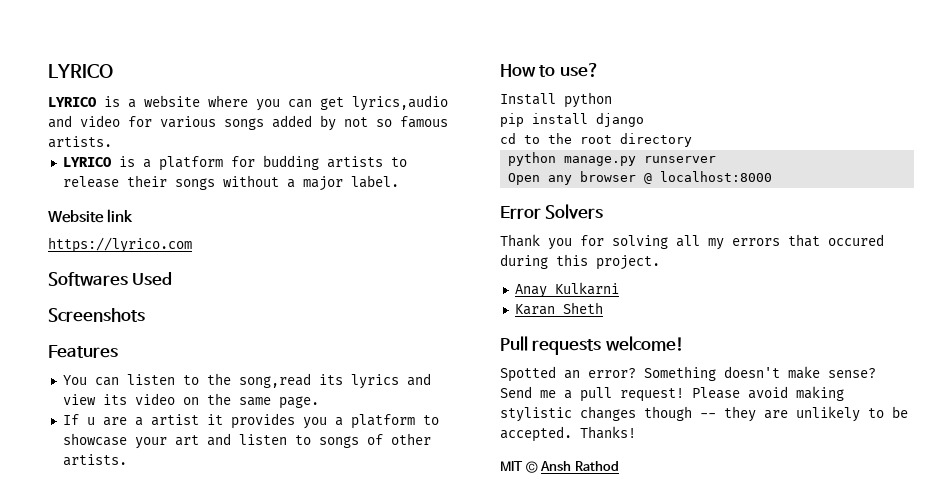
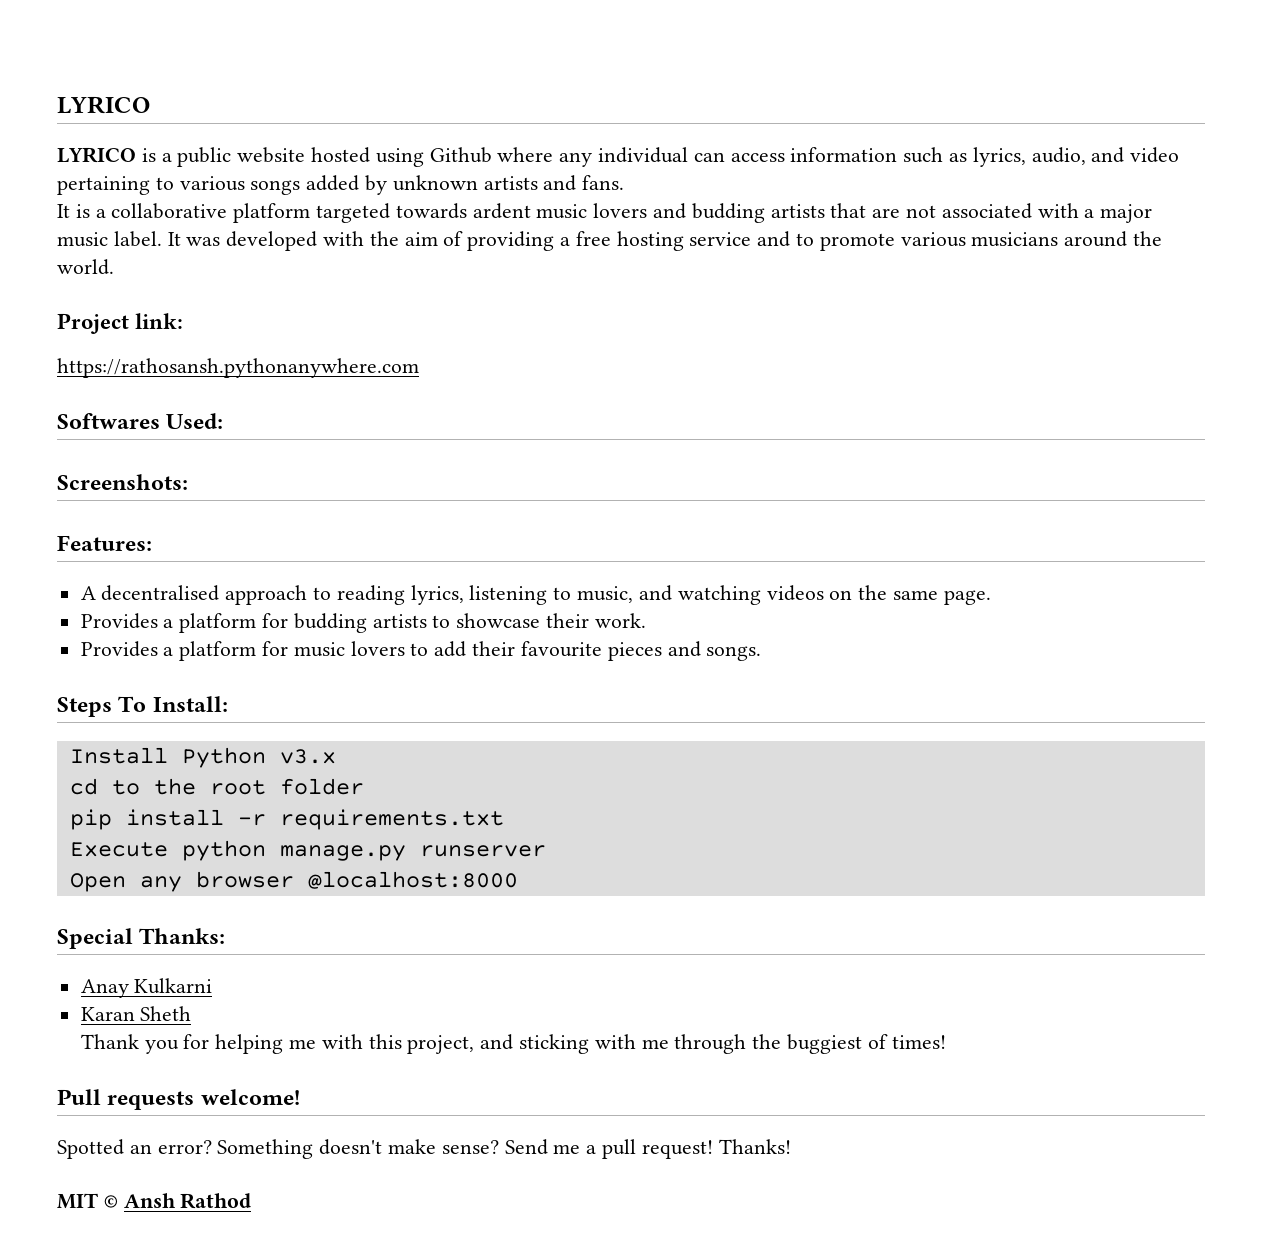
- LYRICO is a website where you can get lyrics,audio and video for various songs added by not so famous artists.
- LYRICO is a platform for budding artists to release their songs without a major label.
- Website link
- https://lyrico.com
- Softwares Used
- Screenshots
- Features
- You can listen to the song,read its lyrics and view its video on the same page.
- If u are a artist it provides you a platform to showcase your art and listen to songs of other artists.
- How to use?
- Install python
- pip install django
- cd to the root directory
- python manage.py runserver
+ LYRICO is a public website hosted using Github where any individual can access information such as lyrics, audio, and video pertaining to various songs added by unknown artists and fans.
+ It is a collaborative platform targeted towards ardent music lovers and budding artists that are not associated with a major music label. It was developed with the aim of providing a free hosting service and to promote various musicians around the world.
+ Project link:
+ https://rathosansh.pythonanywhere.com
+ Softwares Used:
+ Screenshots:
+ Features:
+ A decentralised approach to reading lyrics, listening to music, and watching videos on the same page.
+ Provides a platform for budding artists to showcase their work.
+ Provides a platform for music lovers to add their favourite pieces and songs.
+ Steps To Install:
+ Install Python v3.x
+ cd to the root folder
+ pip install -r requirements.txt
+ Execute python manage.py runserver
- Open any browser @ localhost:8000
- Error Solvers
- Thank you for solving all my errors that occured during this project.
+ Open any browser @localhost:8000
+ Special Thanks:
  Anay Kulkarni
  Karan Sheth
+ Thank you for helping me with this project, and sticking with me through the buggiest of times!
- Please avoid making stylistic changes though -- they are unlikely to be accepted.

